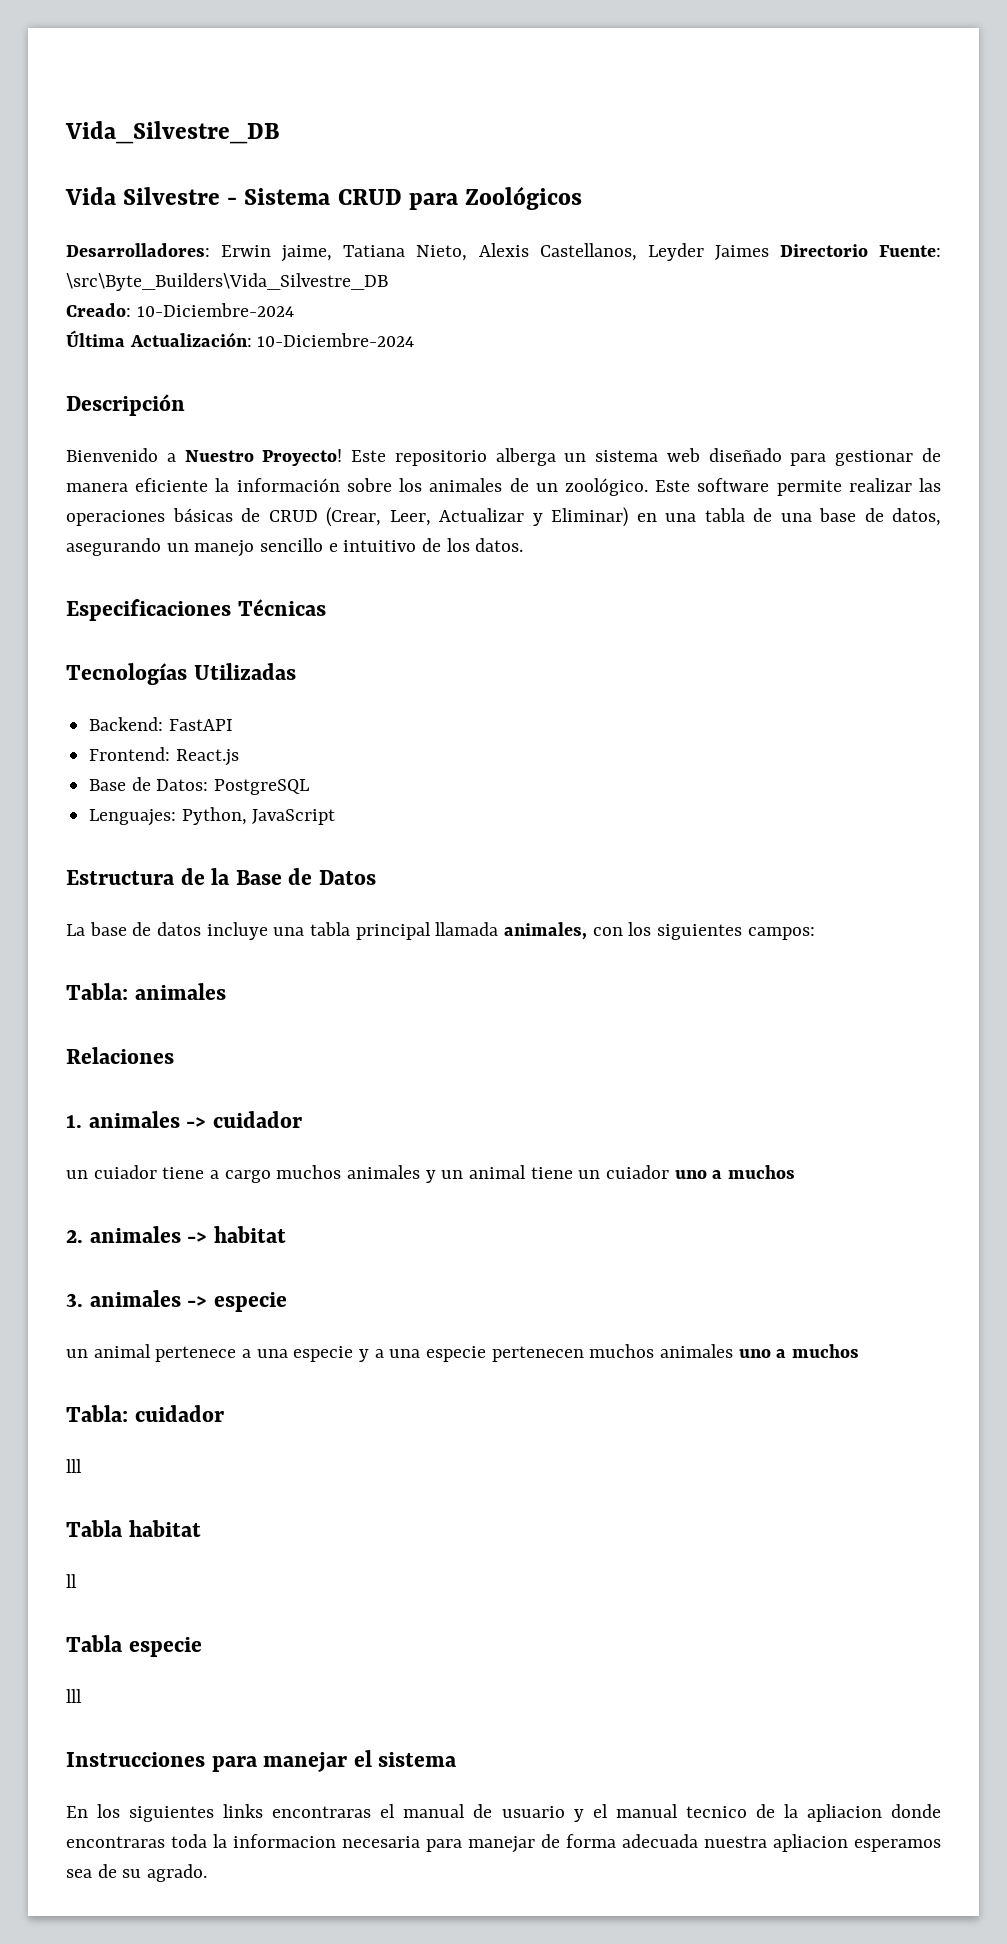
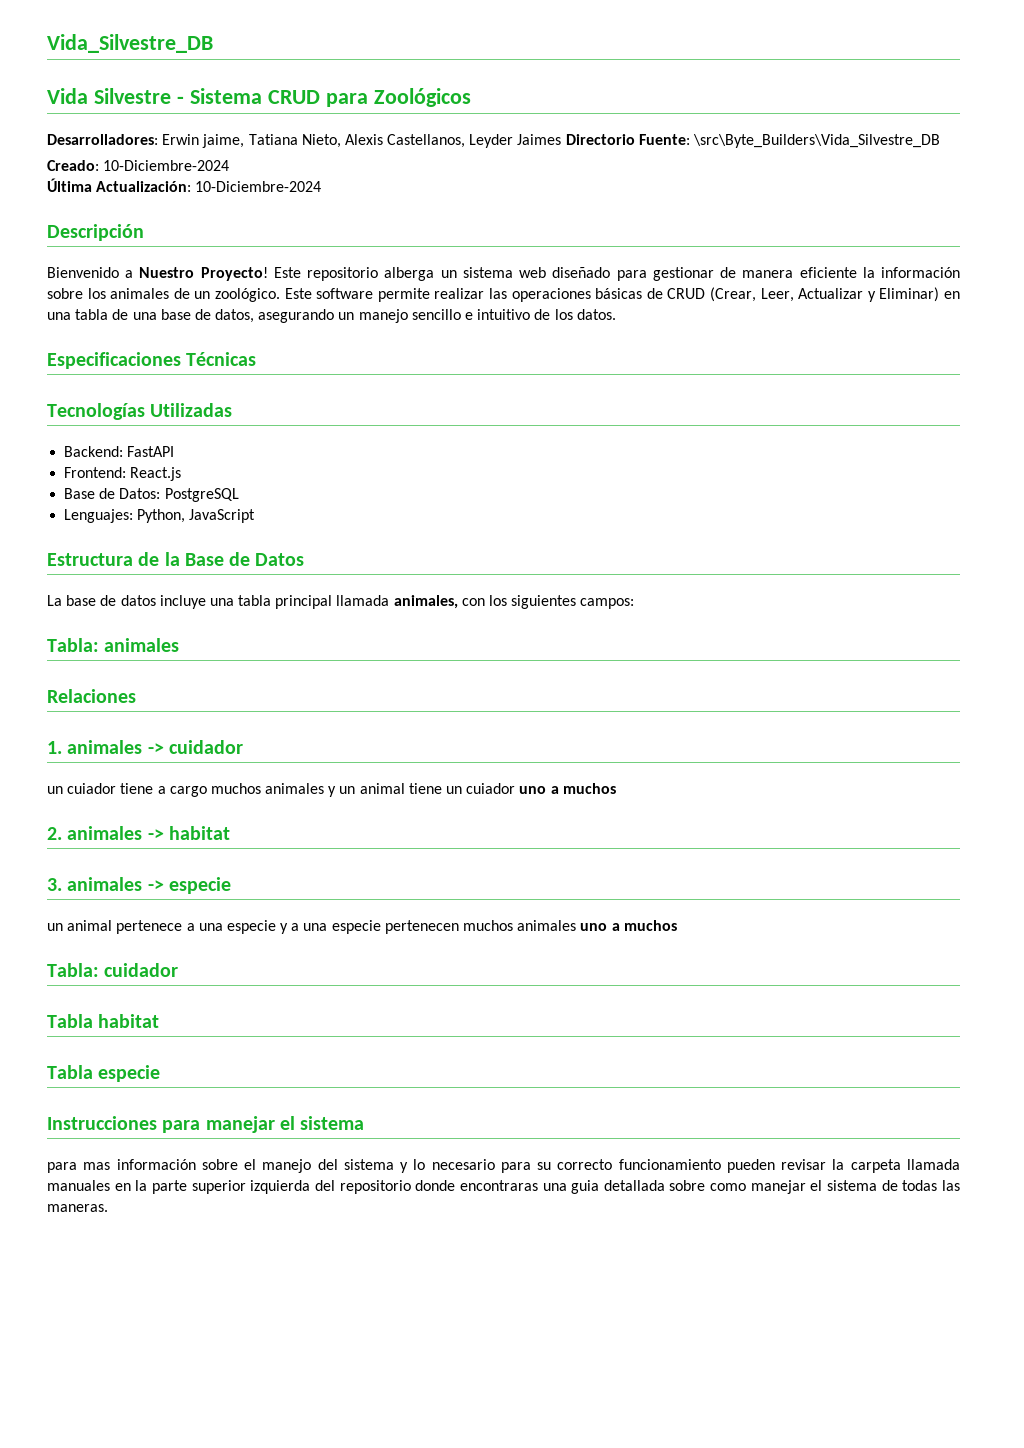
  Tabla: cuidador
- lll
- ll
  Tabla especie
- lll
- En los siguientes links encontraras el manual de usuario y el manual tecnico de la apliacion donde encontraras toda la informacion necesaria para manejar de forma adecuada nuestra apliacion esperamos sea de su agrado.
+ para mas información sobre el manejo del sistema y lo necesario para su correcto funcionamiento pueden revisar la carpeta llamada manuales en la parte superior izquierda del repositorio donde encontraras una guia detallada sobre como manejar el sistema de todas las maneras.

